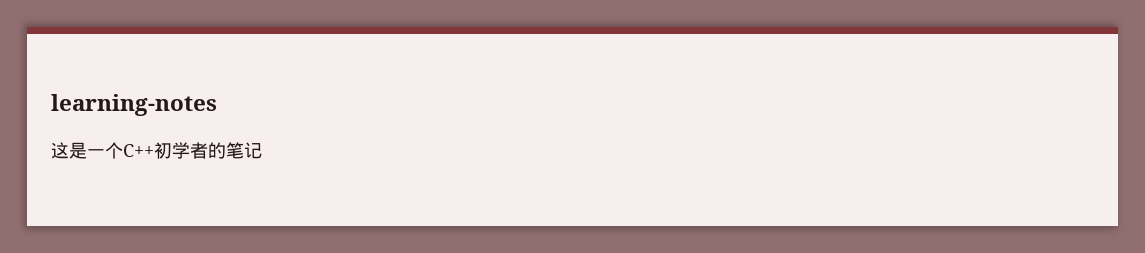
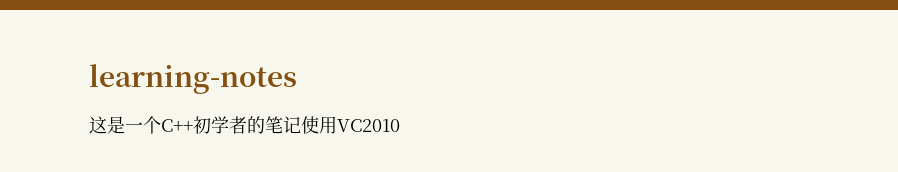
- 这是一个C++初学者的笔记
+ 这是一个C++初学者的笔记使用VC2010

